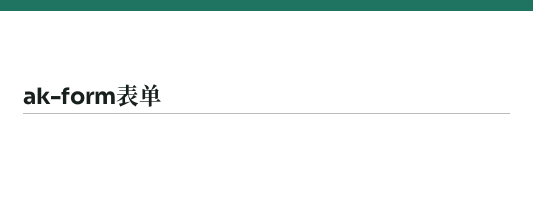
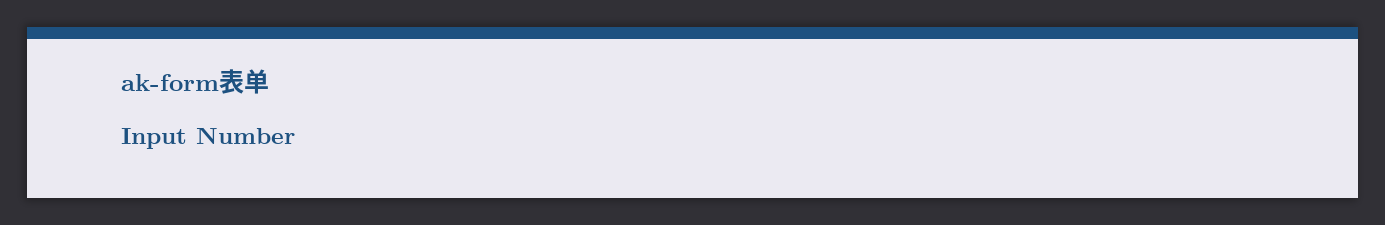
+ Input Number

